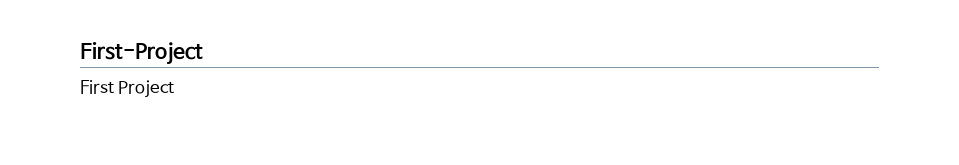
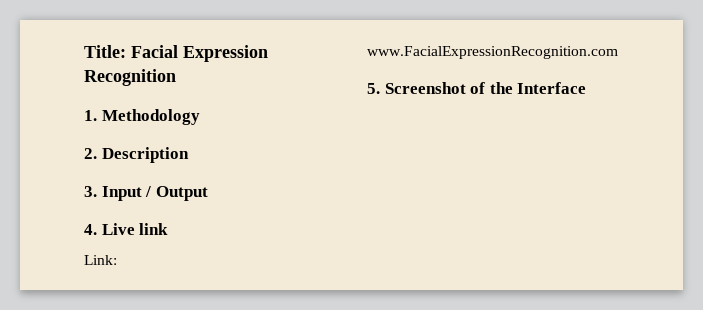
- First-Project
- First Project
+ Title: Facial Expression Recognition
+ 1. Methodology
+ 2. Description
+ 3. Input / Output
+ 4. Live link
+ Link: www.FacialExpressionRecognition.com
+ 5. Screenshot of the Interface

